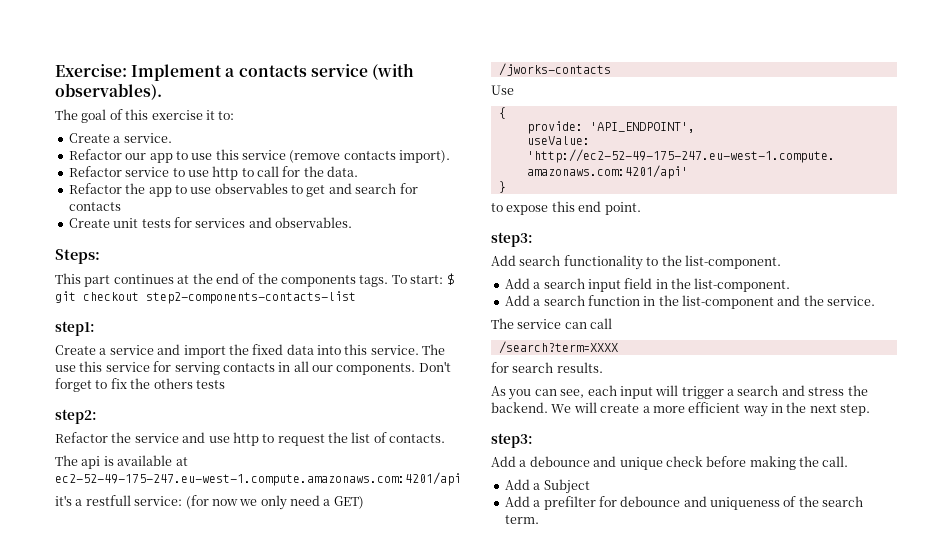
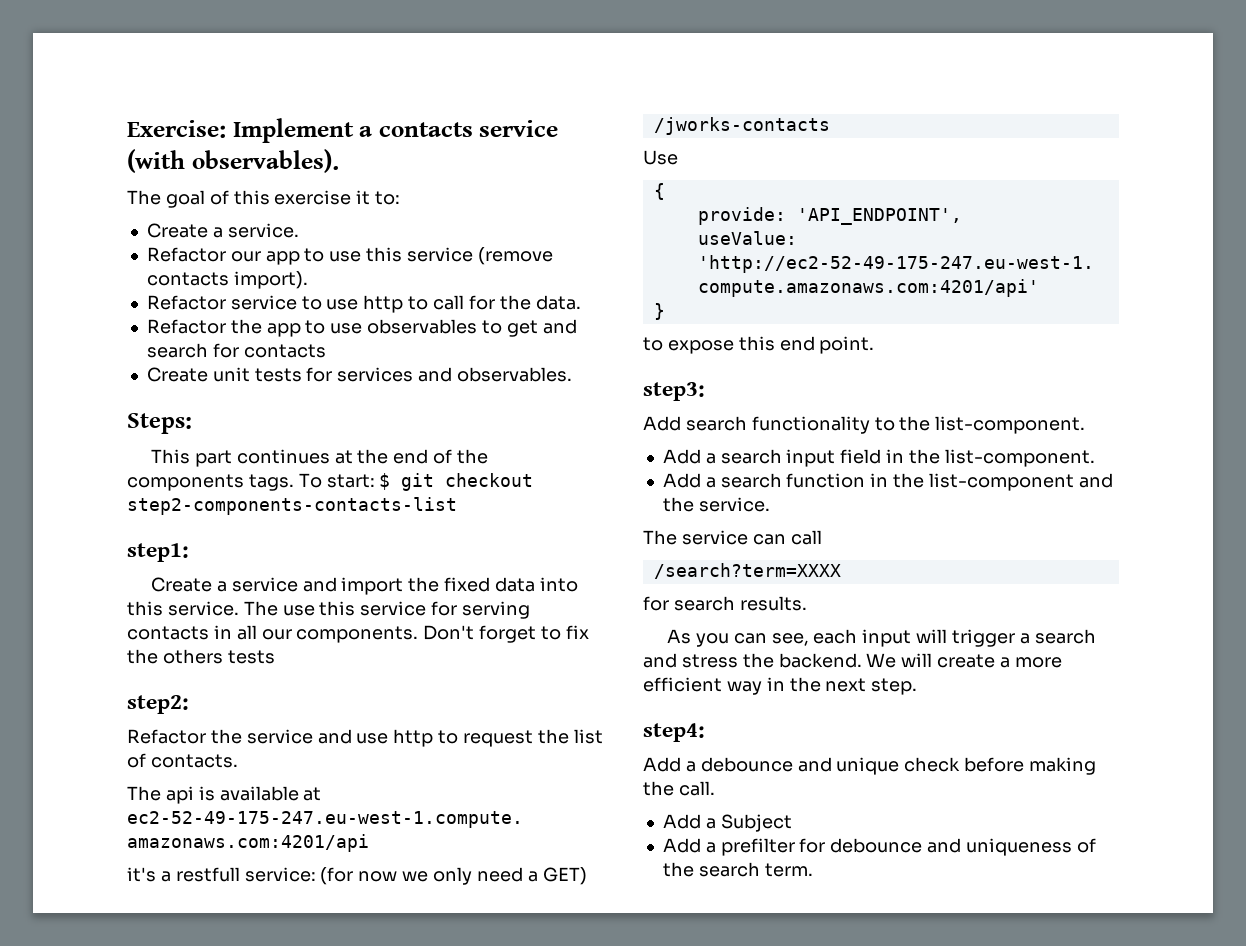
  We will create a more efficient way in the next step.
- step3:
+ step4:

